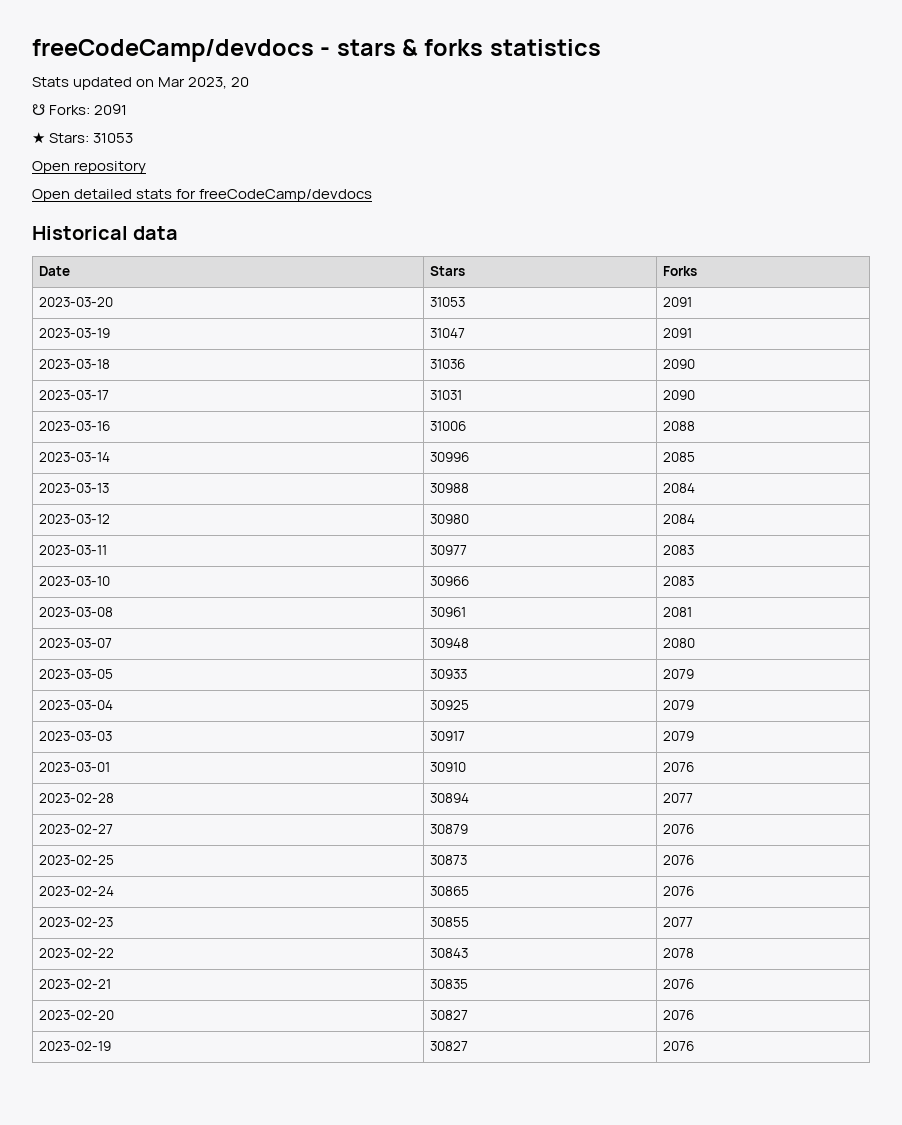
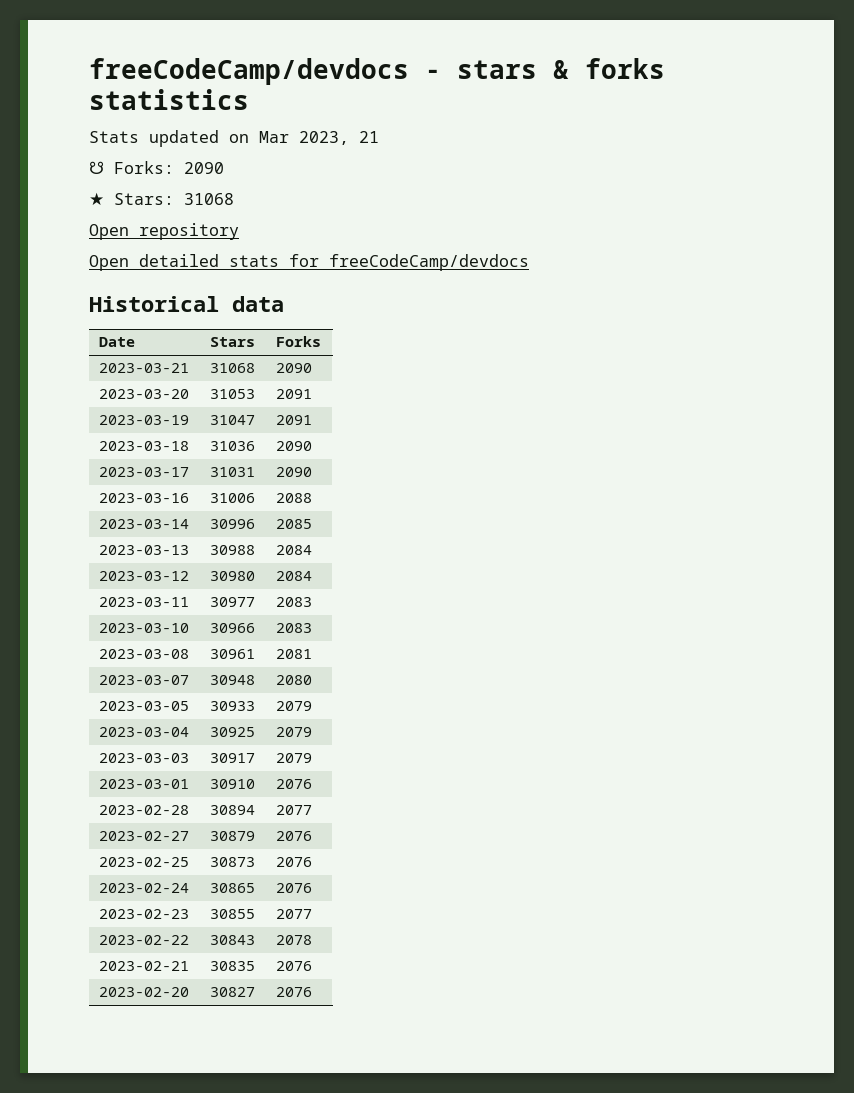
- Stats updated on Mar 2023, 20
+ Stats updated on Mar 2023, 21
- ☋ Forks: 2091
+ ☋ Forks: 2090
- ★ Stars: 31053
+ ★ Stars: 31068
+ 2023-03-21 | 31068 | 2090
- 2023-02-19 | 30827 | 2076

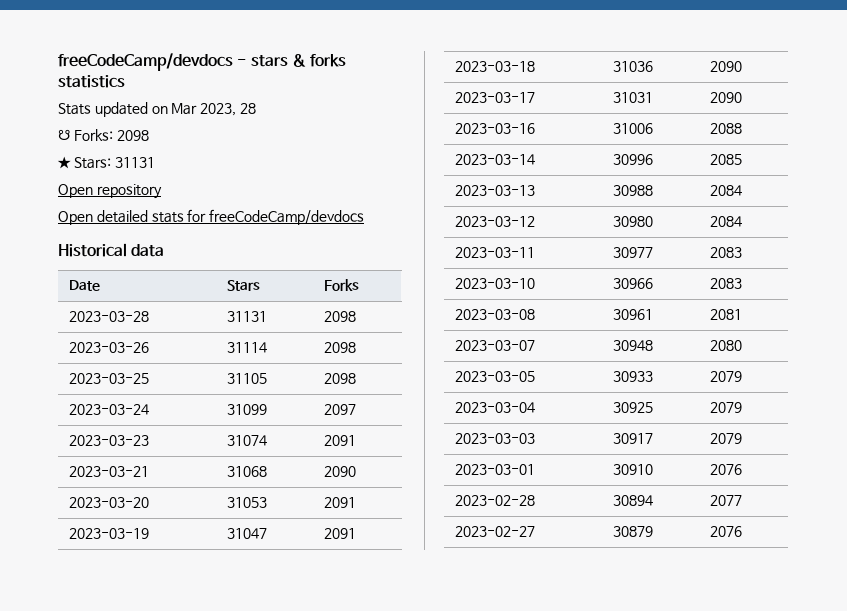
- Stats updated on Mar 2023, 21
+ Stats updated on Mar 2023, 28
- ☋ Forks: 2090
+ ☋ Forks: 2098
- ★ Stars: 31068
+ ★ Stars: 31131
+ 2023-03-28 | 31131 | 2098
+ 2023-03-26 | 31114 | 2098
+ 2023-03-25 | 31105 | 2098
+ 2023-03-24 | 31099 | 2097
+ 2023-03-23 | 31074 | 2091
- 2023-02-25 | 30873 | 2076
- 2023-02-24 | 30865 | 2076
- 2023-02-23 | 30855 | 2077
- 2023-02-22 | 30843 | 2078
- 2023-02-21 | 30835 | 2076
- 2023-02-20 | 30827 | 2076

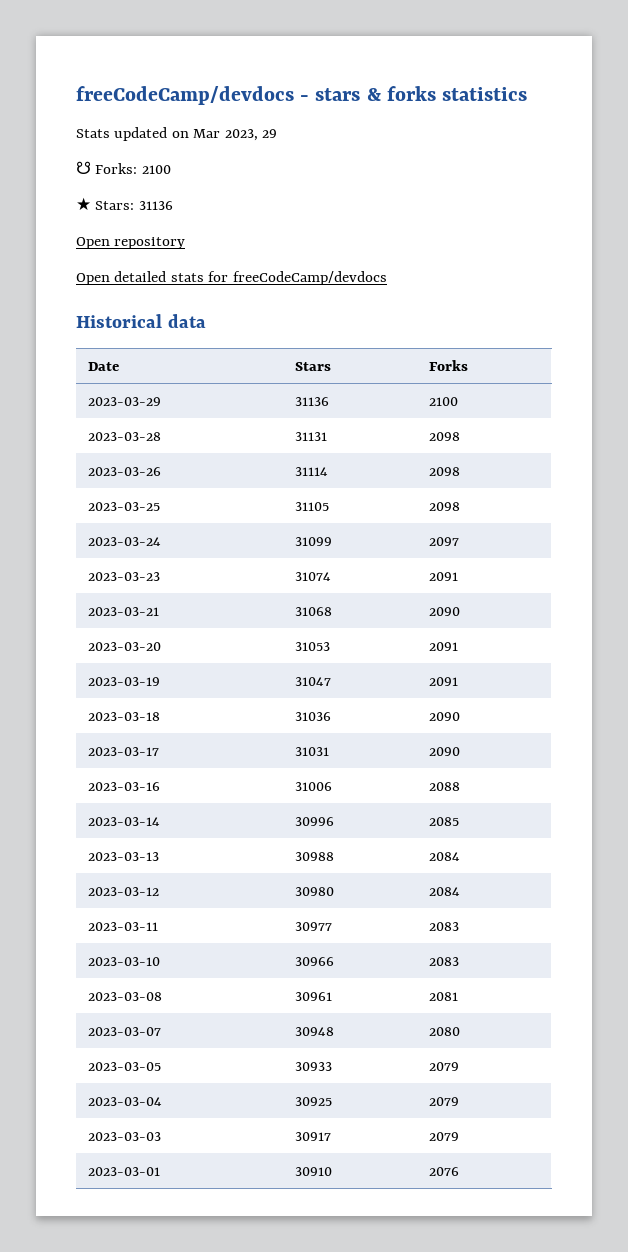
- Stats updated on Mar 2023, 28
+ Stats updated on Mar 2023, 29
- ☋ Forks: 2098
+ ☋ Forks: 2100
- ★ Stars: 31131
+ ★ Stars: 31136
+ 2023-03-29 | 31136 | 2100
- 2023-02-28 | 30894 | 2077
- 2023-02-27 | 30879 | 2076

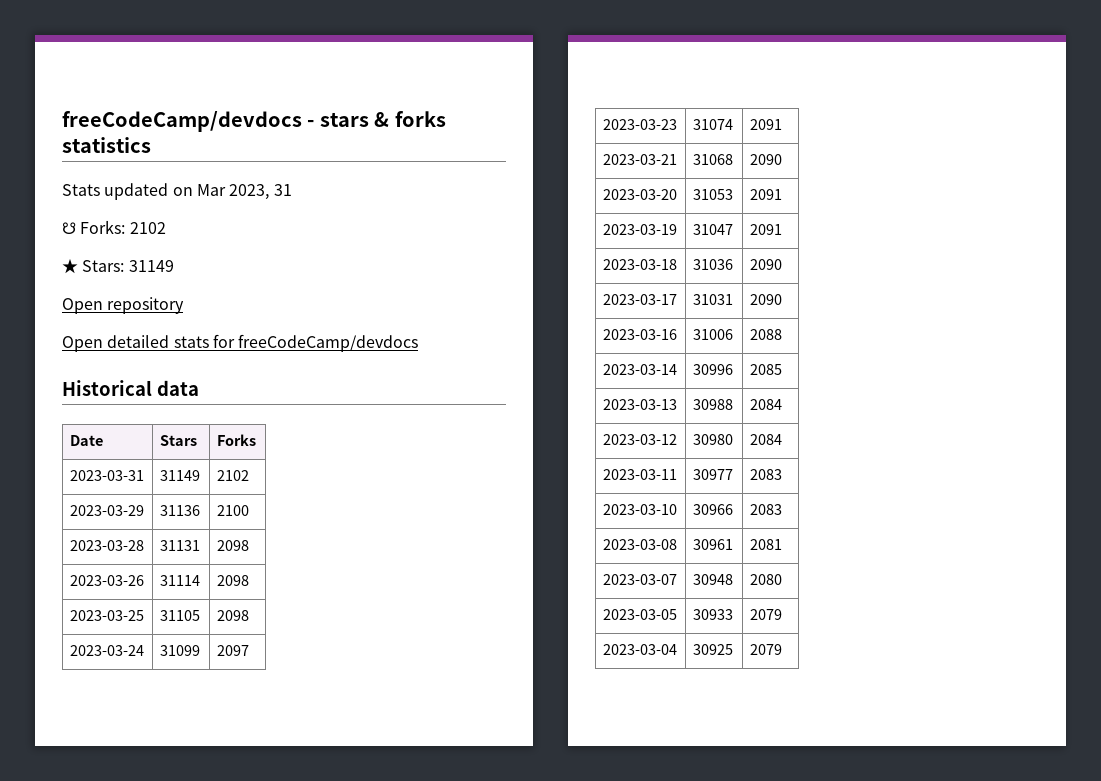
- Stats updated on Mar 2023, 29
+ Stats updated on Mar 2023, 31
- ☋ Forks: 2100
+ ☋ Forks: 2102
- ★ Stars: 31136
+ ★ Stars: 31149
+ 2023-03-31 | 31149 | 2102
- 2023-03-03 | 30917 | 2079
- 2023-03-01 | 30910 | 2076

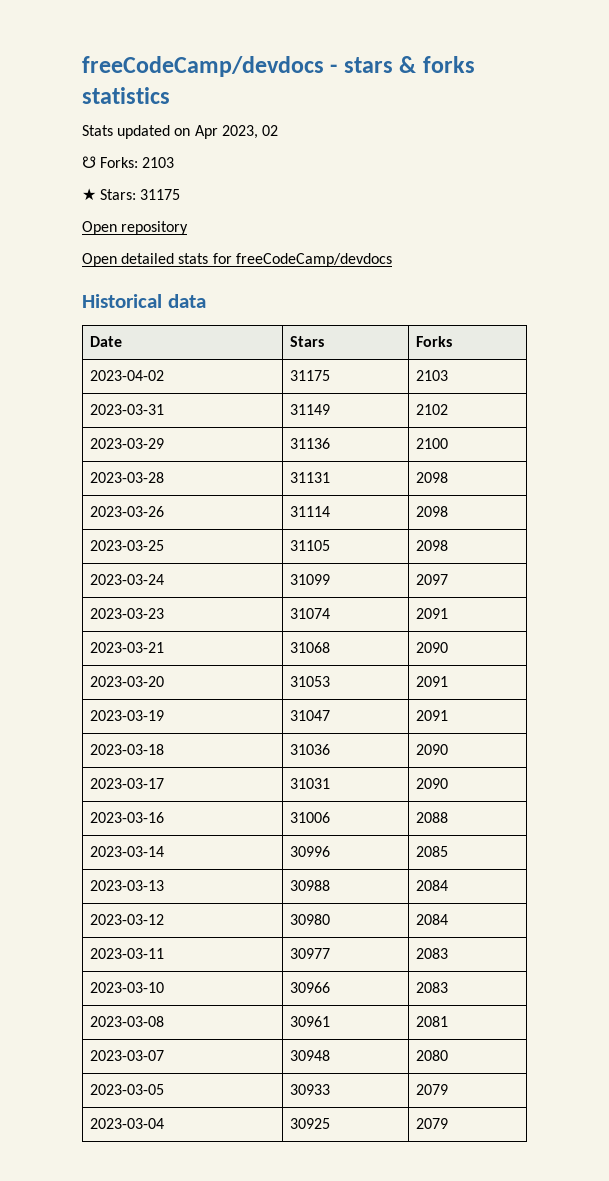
- Stats updated on Mar 2023, 31
+ Stats updated on Apr 2023, 02
- ☋ Forks: 2102
+ ☋ Forks: 2103
- ★ Stars: 31149
+ ★ Stars: 31175
+ 2023-04-02 | 31175 | 2103

